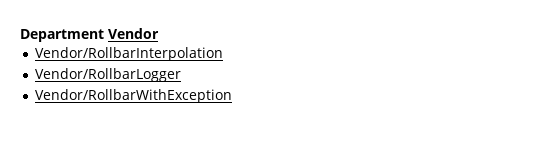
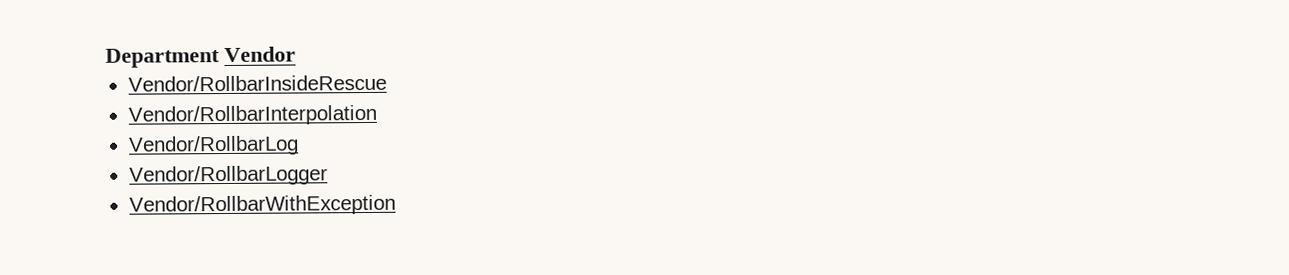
+ Vendor/RollbarInsideRescue
+ Vendor/RollbarLog

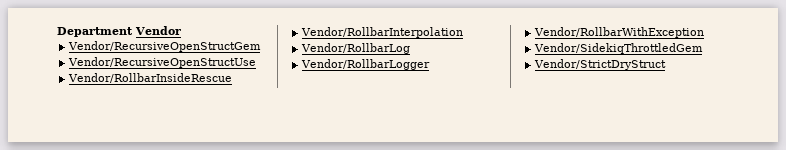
+ Vendor/RecursiveOpenStructGem
+ Vendor/RecursiveOpenStructUse
+ Vendor/SidekiqThrottledGem
+ Vendor/StrictDryStruct

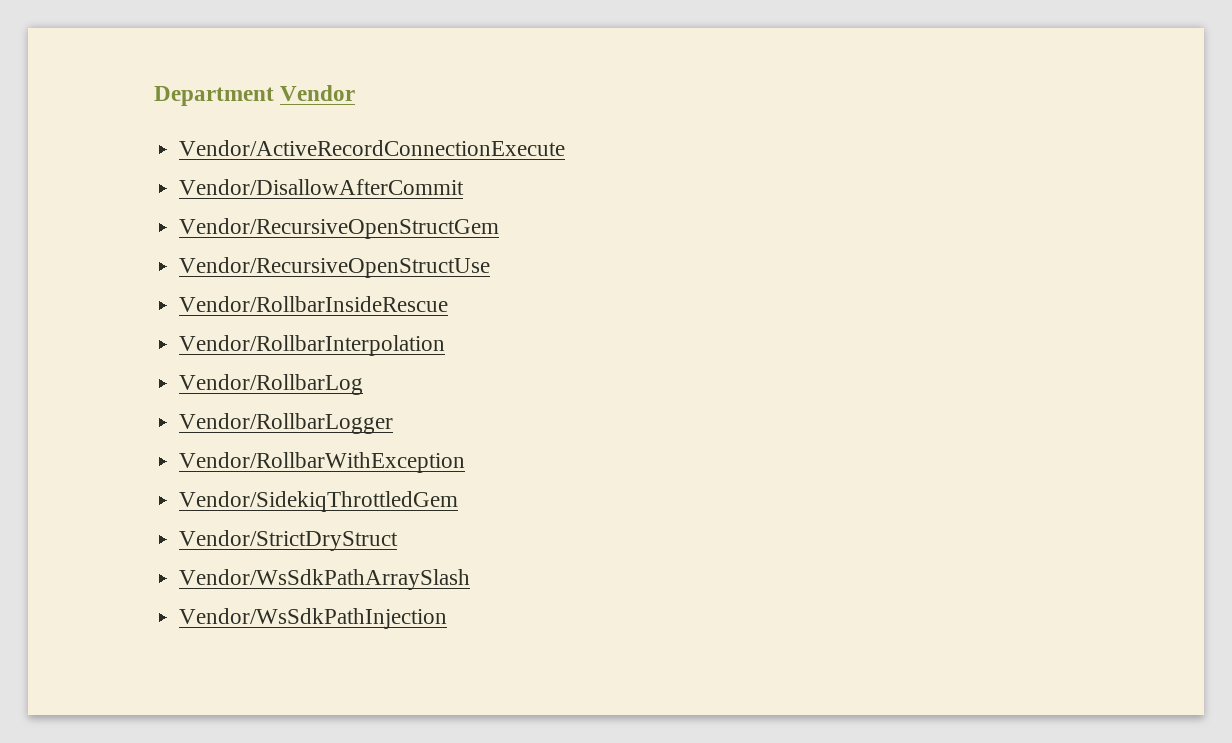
+ Vendor/ActiveRecordConnectionExecute
+ Vendor/DisallowAfterCommit
+ Vendor/WsSdkPathArraySlash
+ Vendor/WsSdkPathInjection

